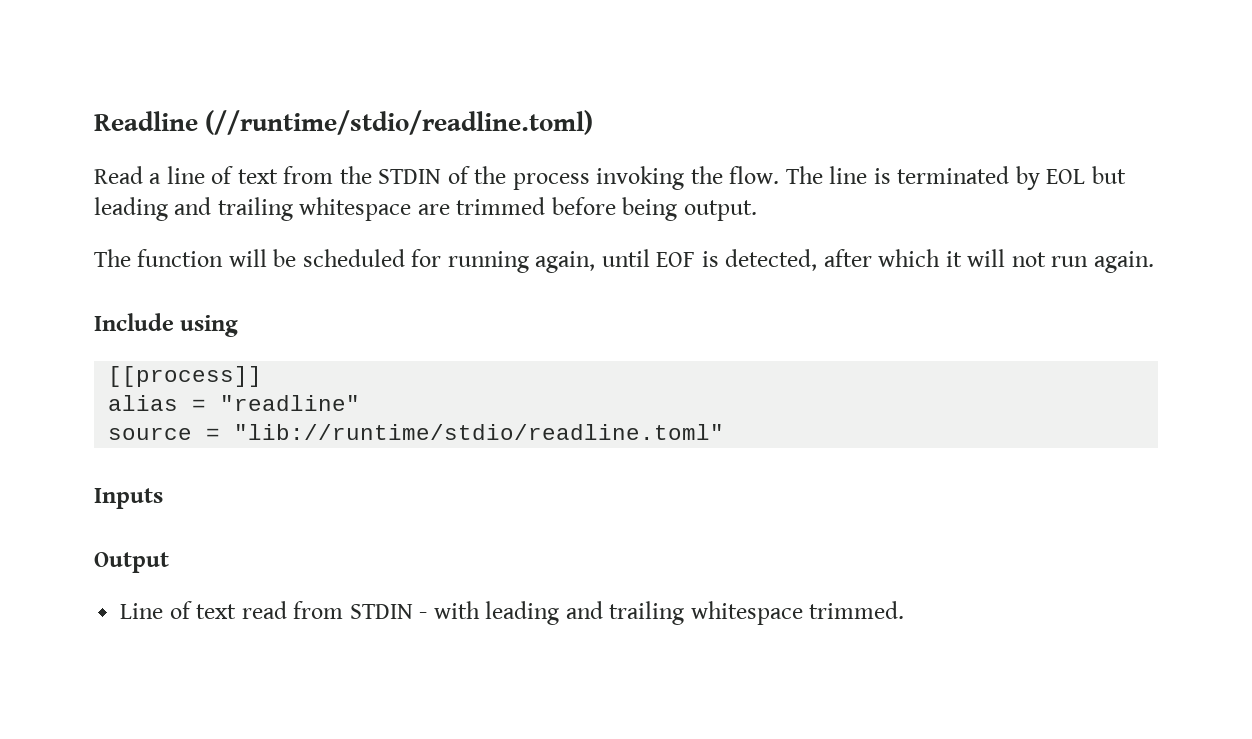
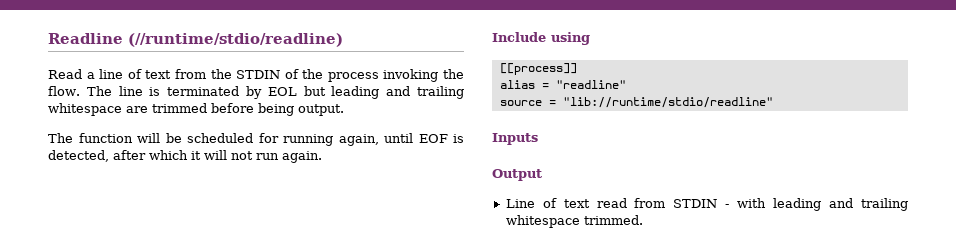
- Readline (//runtime/stdio/readline.toml)
+ Readline (//runtime/stdio/readline)
- source = "lib://runtime/stdio/readline.toml"
+ source = "lib://runtime/stdio/readline"

